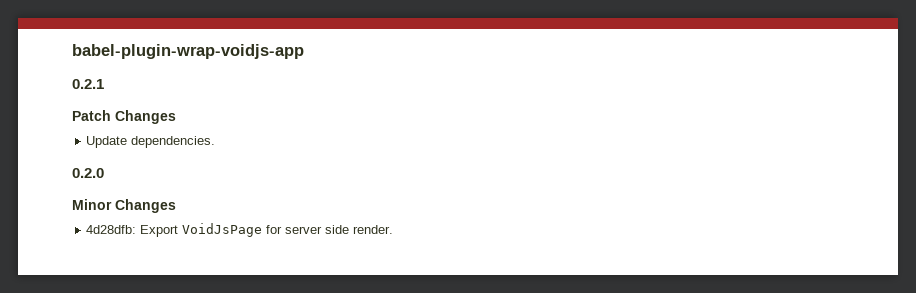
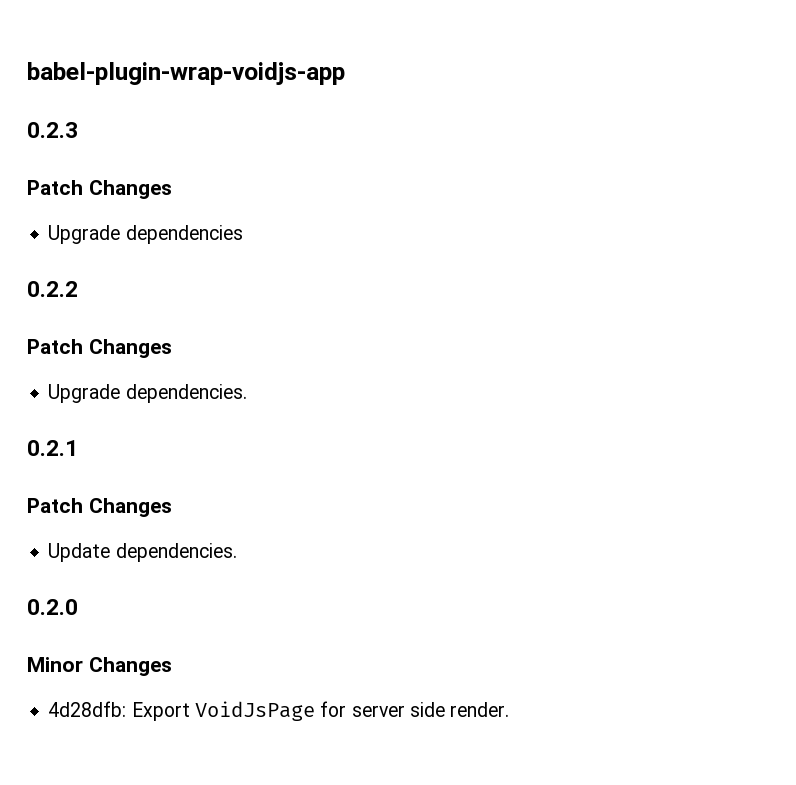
+ 0.2.3
+ Patch Changes
+ Upgrade dependencies
+ 0.2.2
+ Patch Changes
+ Upgrade dependencies.

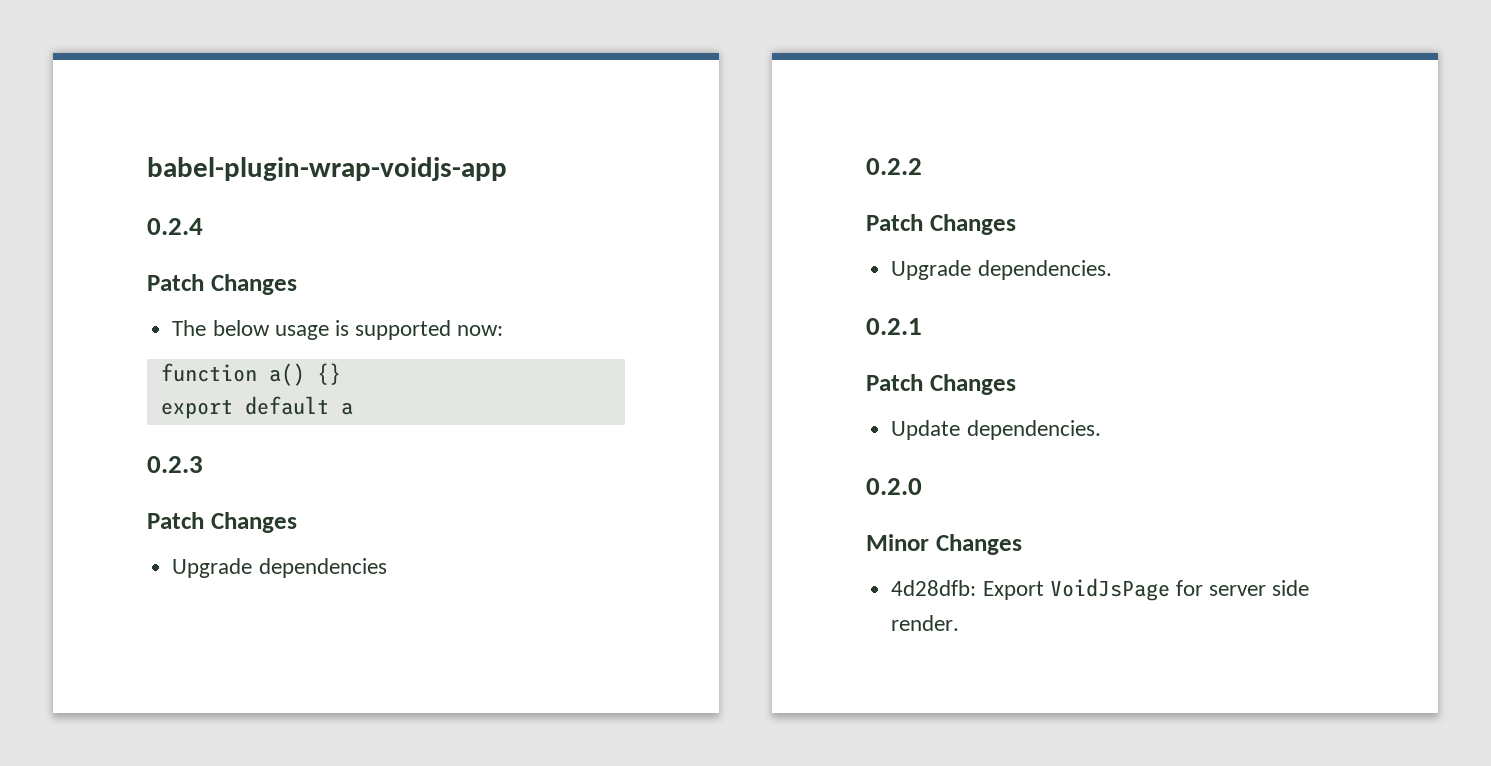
+ 0.2.4
+ Patch Changes
+ The below usage is supported now:
+ function a() {}
+ export default a

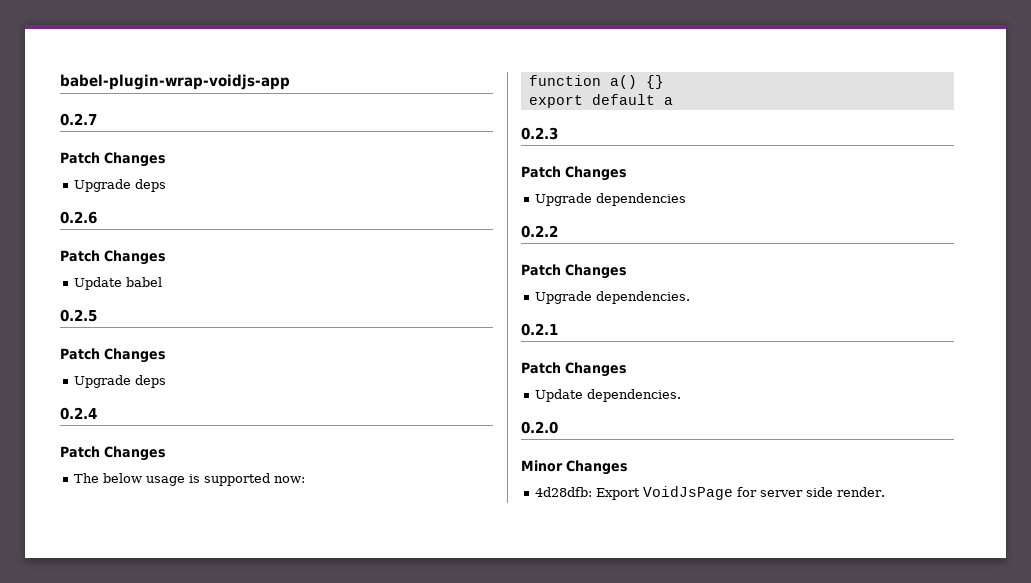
+ 0.2.7
+ Patch Changes
+ Upgrade deps
+ 0.2.6
+ Patch Changes
+ Update babel
+ 0.2.5
+ Patch Changes
+ Upgrade deps

